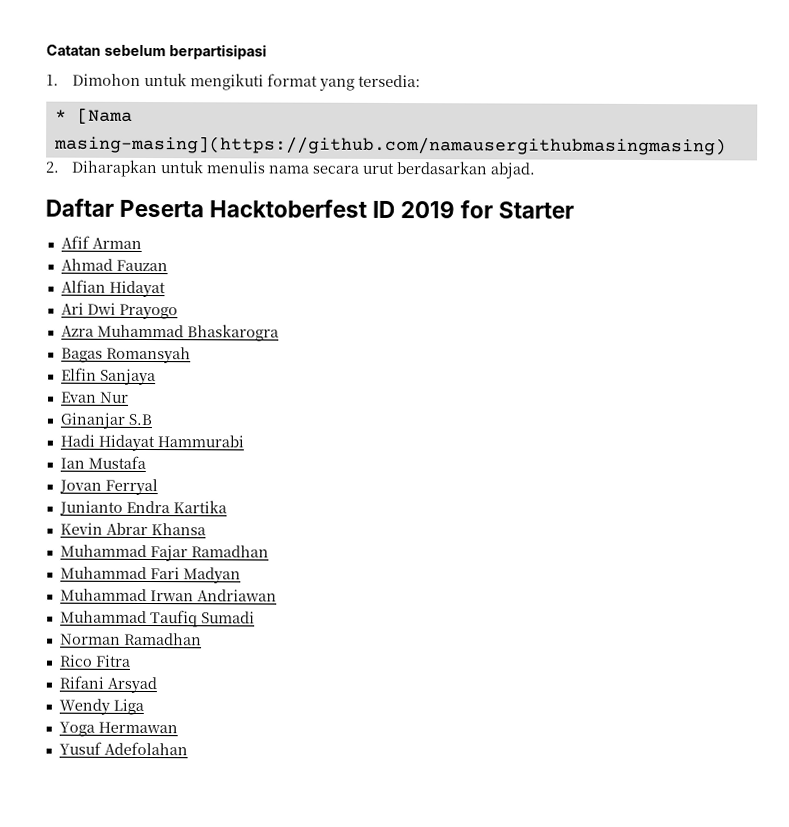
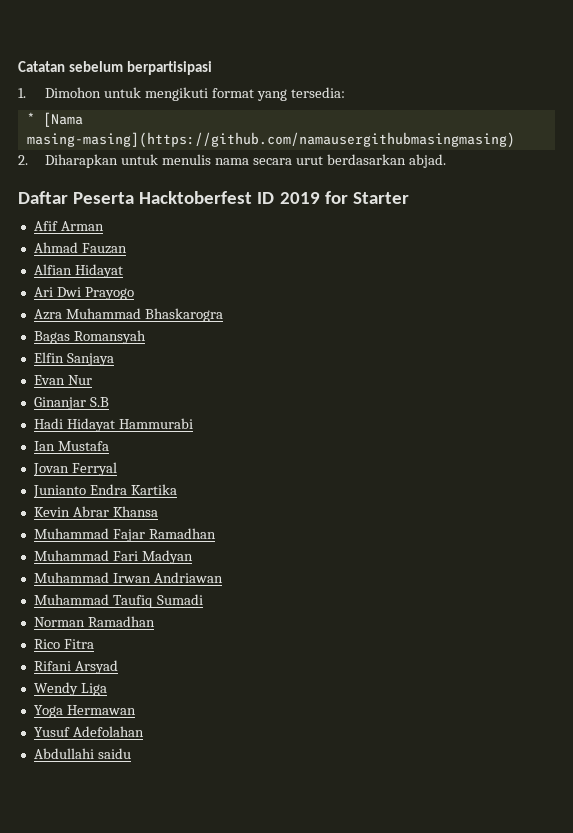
+ Abdullahi saidu

